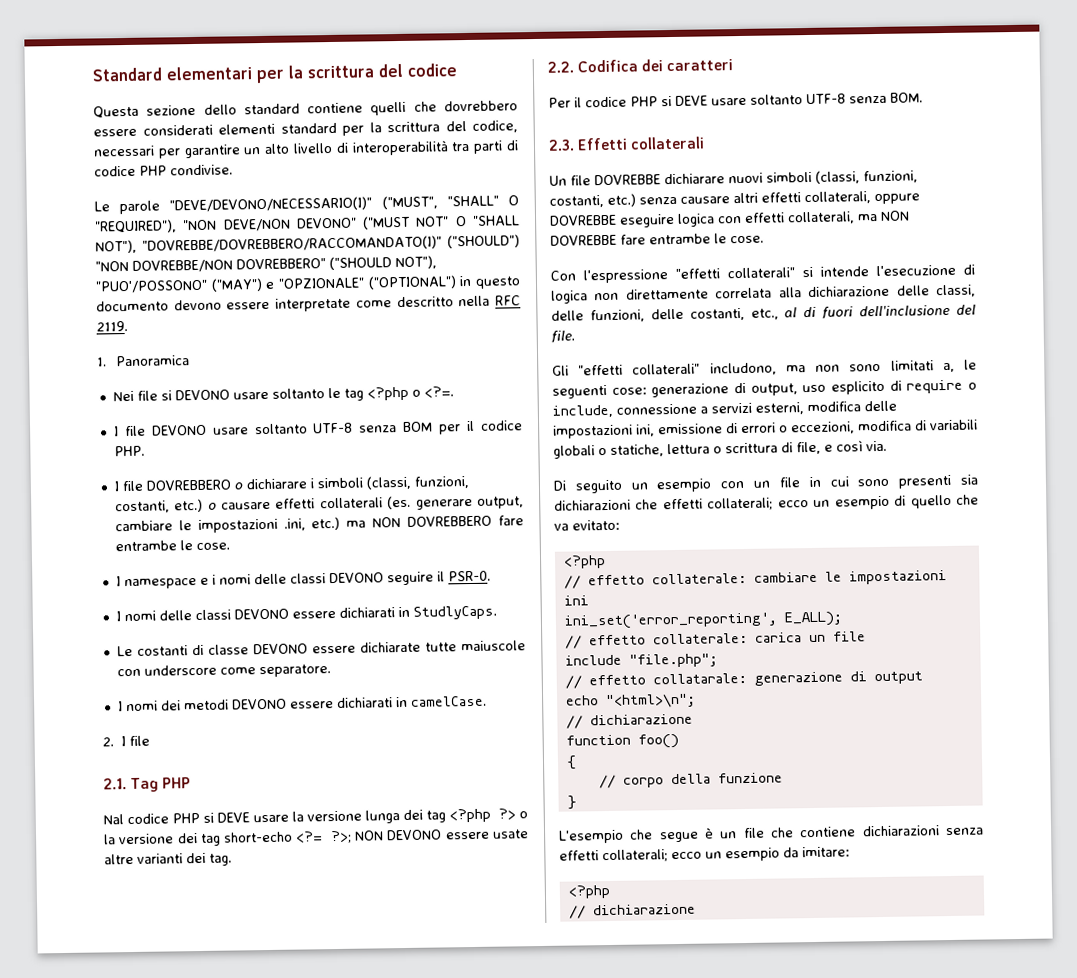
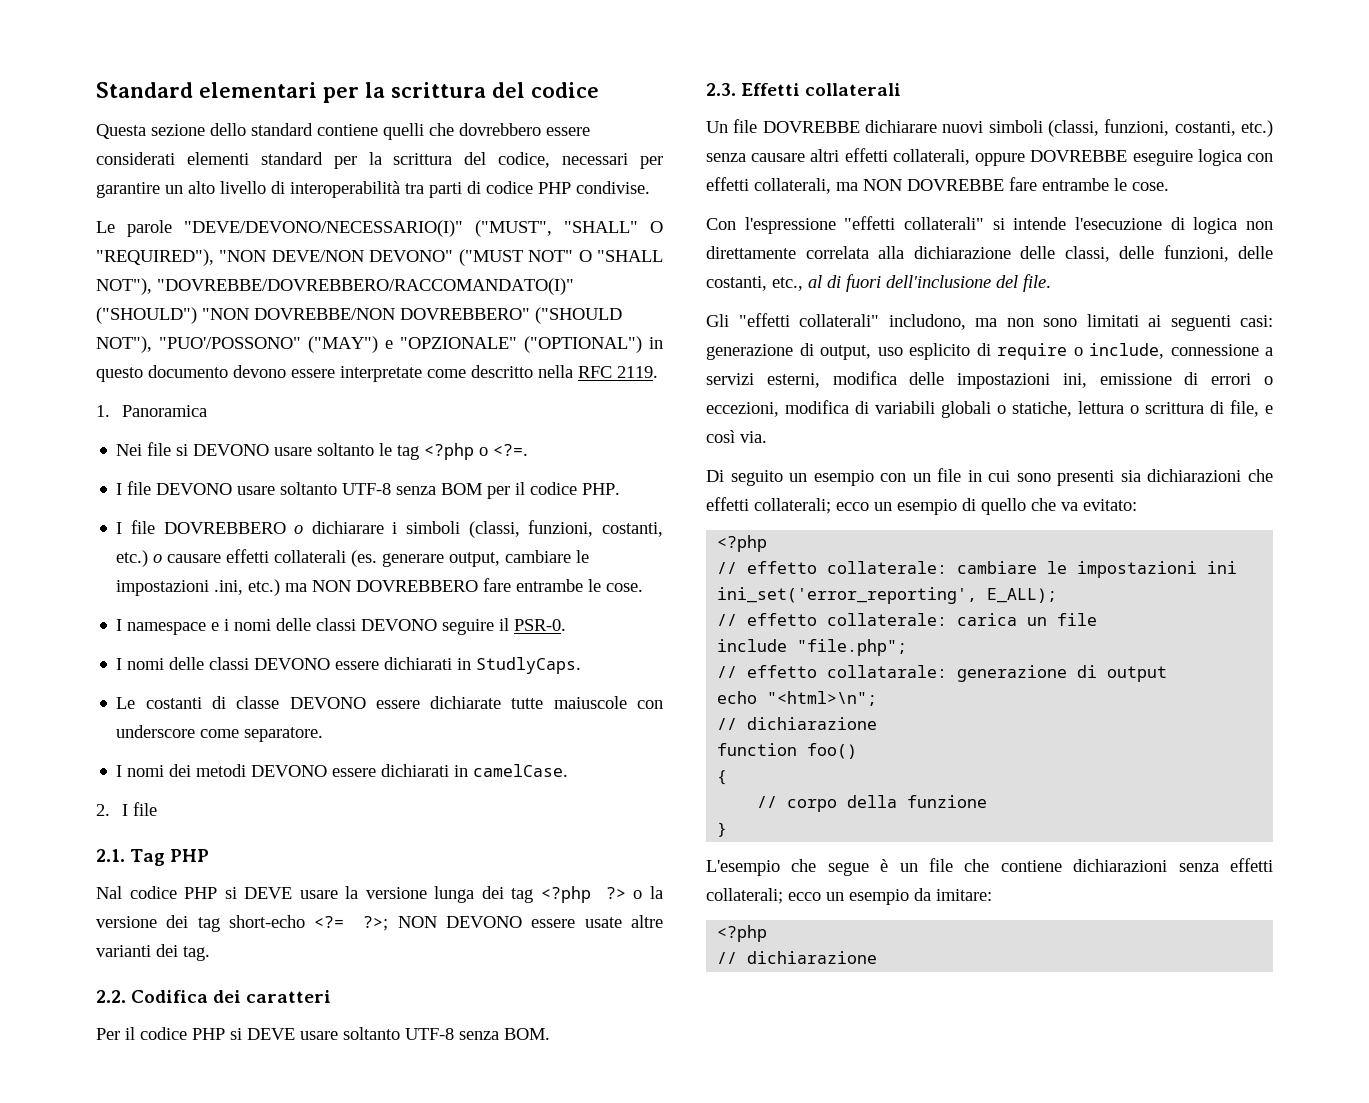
- Gli "effetti collaterali" includono, ma non sono limitati a, le seguenti cose: generazione di output, uso esplicito di require o include, connessione a servizi esterni, modifica delle impostazioni ini, emissione di errori o eccezioni, modifica di variabili globali o statiche, lettura o scrittura di file, e così via.
+ Gli "effetti collaterali" includono, ma non sono limitati ai seguenti casi: generazione di output, uso esplicito di require o include, connessione a servizi esterni, modifica delle impostazioni ini, emissione di errori o eccezioni, modifica di variabili globali o statiche, lettura o scrittura di file, e così via.

